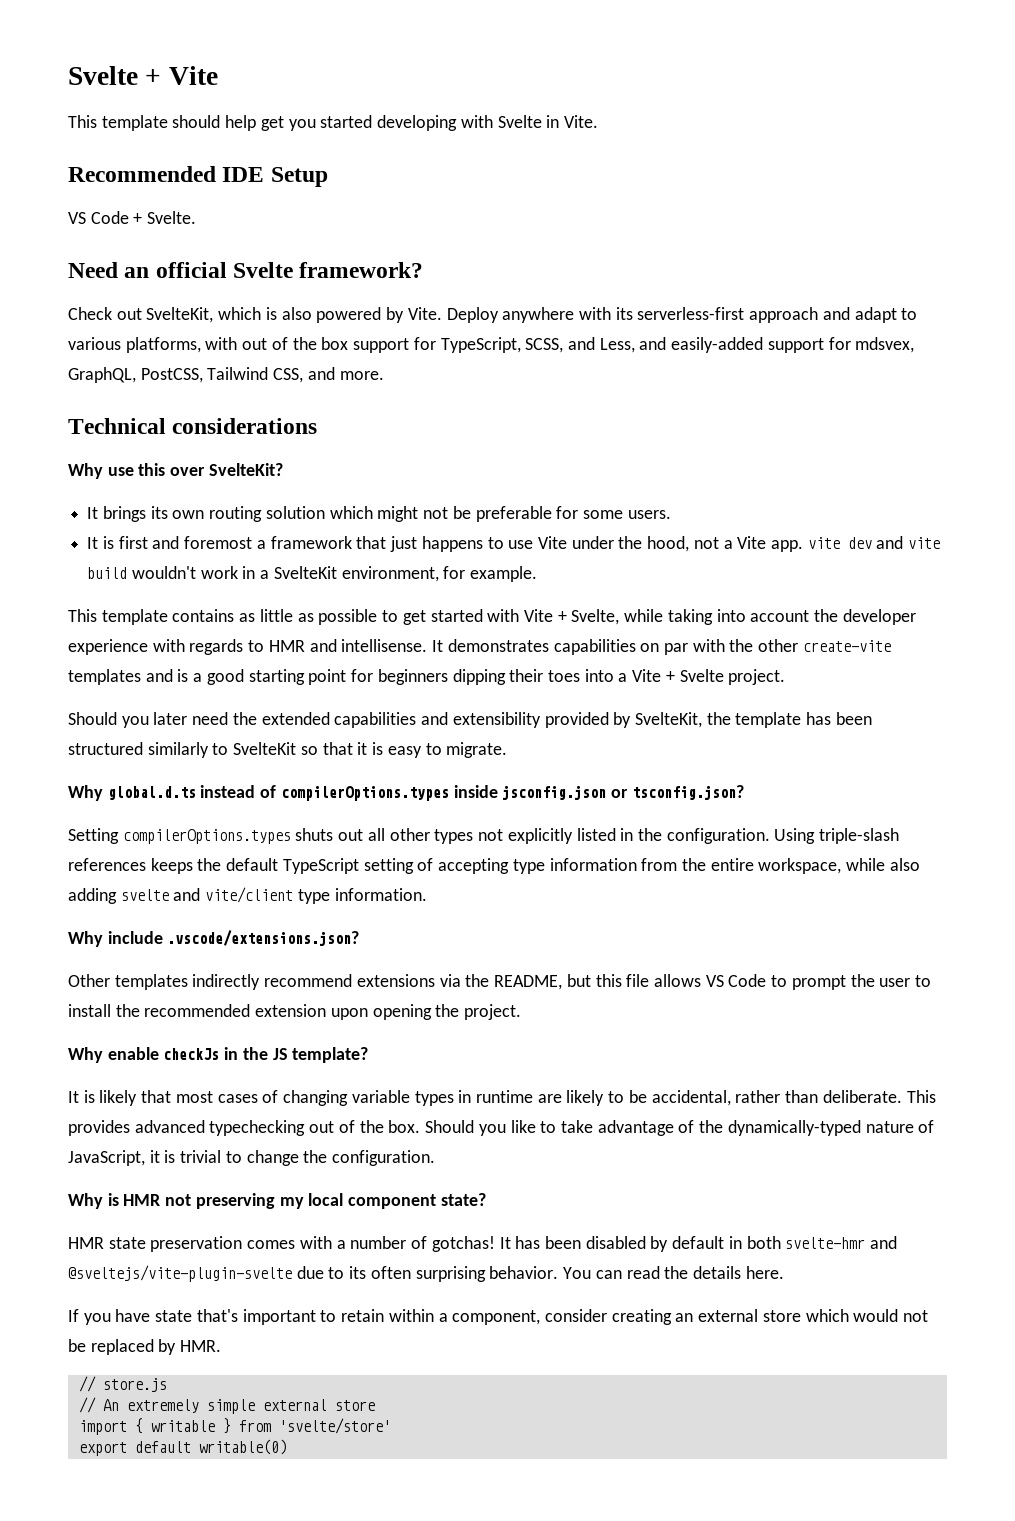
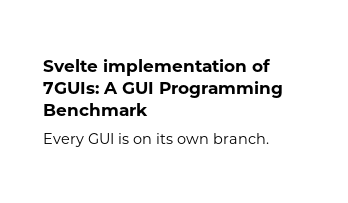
- Svelte + Vite
- This template should help get you started developing with Svelte in Vite.
- Recommended IDE Setup
- VS Code + Svelte.
- Need an official Svelte framework?
- Check out SvelteKit, which is also powered by Vite. Deploy anywhere with its serverless-first approach and adapt to various platforms, with out of the box support for TypeScript, SCSS, and Less, and easily-added support for mdsvex, GraphQL, PostCSS, Tailwind CSS, and more.
- Technical considerations
- Why use this over SvelteKit?
- It brings its own routing solution which might not be preferable for some users.
- It is first and foremost a framework that just happens to use Vite under the hood, not a Vite app. vite dev and vite build wouldn't work in a SvelteKit environment, for example.
- This template contains as little as possible to get started with Vite + Svelte, while taking into account the developer experience with regards to HMR and intellisense. It demonstrates capabilities on par with the other create-vite templates and is a good starting point for beginners dipping their toes into a Vite + Svelte project.
- Should you later need the extended capabilities and extensibility provided by SvelteKit, the template has been structured similarly to SvelteKit so that it is easy to migrate.
- Why global.d.ts instead of compilerOptions.types inside jsconfig.json or tsconfig.json?
- Setting compilerOptions.types shuts out all other types not explicitly listed in the configuration. Using triple-slash references keeps the default TypeScript setting of accepting type information from the entire workspace, while also adding svelte and vite/client type information.
- Why include .vscode/extensions.json?
- Other templates indirectly recommend extensions via the README, but this file allows VS Code to prompt the user to install the recommended extension upon opening the project.
- Why enable checkJs in the JS template?
- It is likely that most cases of changing variable types in runtime are likely to be accidental, rather than deliberate. This provides advanced typechecking out of the box. Should you like to take advantage of the dynamically-typed nature of JavaScript, it is trivial to change the configuration.
- Why is HMR not preserving my local component state?
- HMR state preservation comes with a number of gotchas! It has been disabled by default in both svelte-hmr and @sveltejs/vite-plugin-svelte due to its often surprising behavior. You can read the details here.
- If you have state that's important to retain within a component, consider creating an external store which would not be replaced by HMR.
- // store.js
- // An extremely simple external store
- import { writable } from 'svelte/store'
- export default writable(0)
+ Svelte implementation of 7GUIs: A GUI Programming Benchmark
+ Every GUI is on its own branch.

